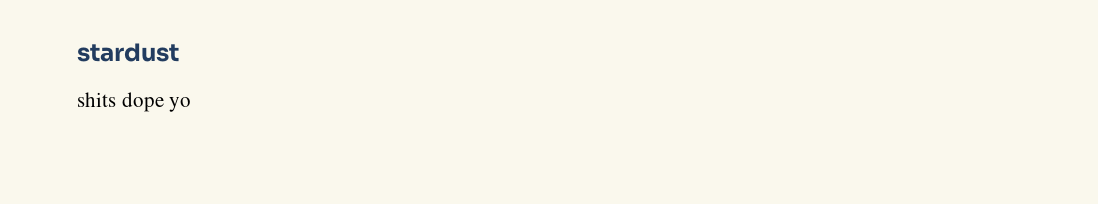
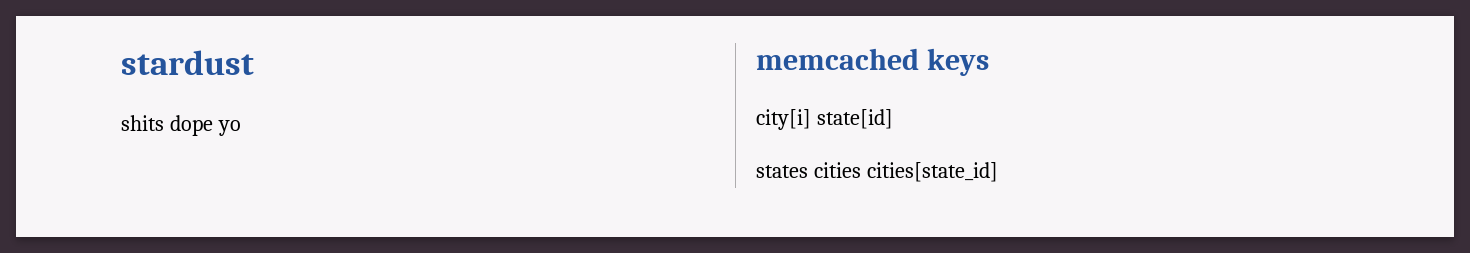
+ memcached keys
+ city[i] state[id]
+ states cities cities[state_id]

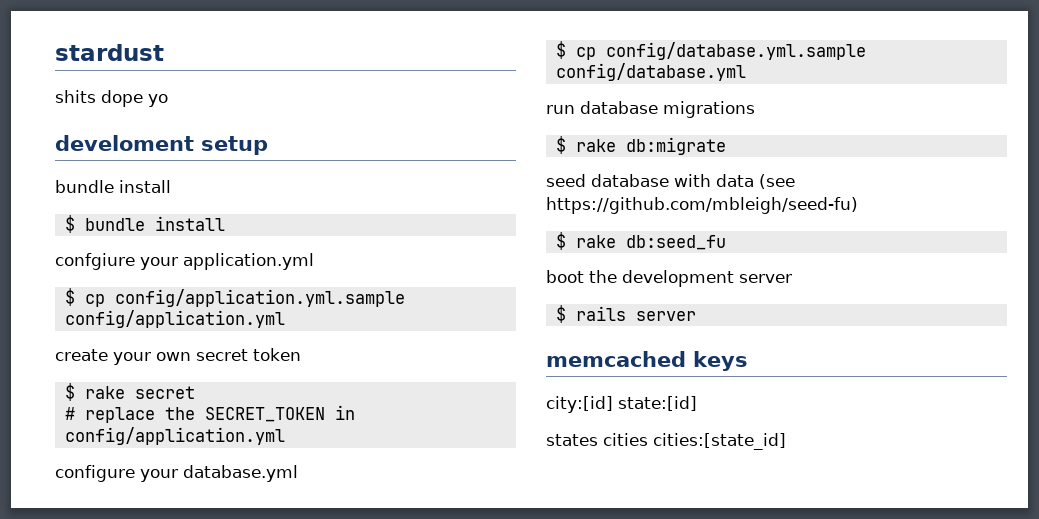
+ develoment setup
+ bundle install
+ $ bundle install
+ confgiure your application.yml
+ $ cp config/application.yml.sample config/application.yml
+ create your own secret token
+ $ rake secret
+ # replace the SECRET_TOKEN in config/application.yml
+ configure your database.yml
+ $ cp config/database.yml.sample config/database.yml
+ run database migrations
+ $ rake db:migrate
+ seed database with data (see https://github.com/mbleigh/seed-fu)
+ $ rake db:seed_fu
+ boot the development server
+ $ rails server
- city[i] state[id]
+ city:[id] state:[id]
- states cities cities[state_id]
+ states cities cities:[state_id]

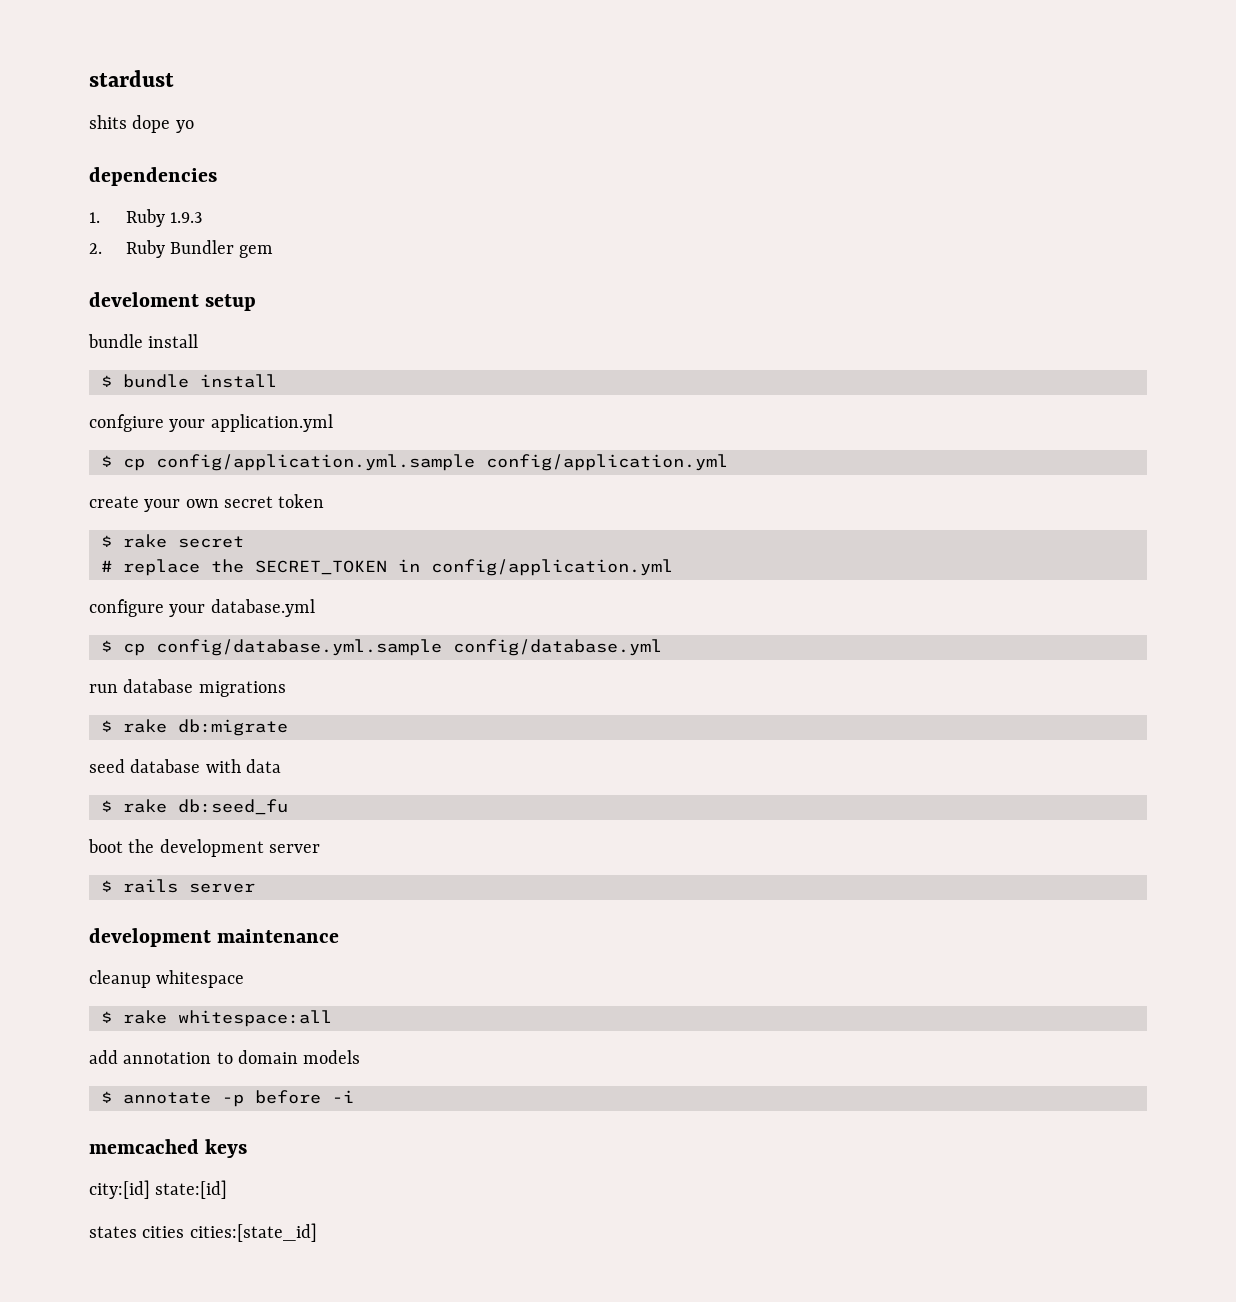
+ dependencies
+ 1. Ruby 1.9.3
+ 2. Ruby Bundler gem
- seed database with data (see https://github.com/mbleigh/seed-fu)
+ seed database with data
+ development maintenance
+ cleanup whitespace
+ $ rake whitespace:all
+ add annotation to domain models
+ $ annotate -p before -i

